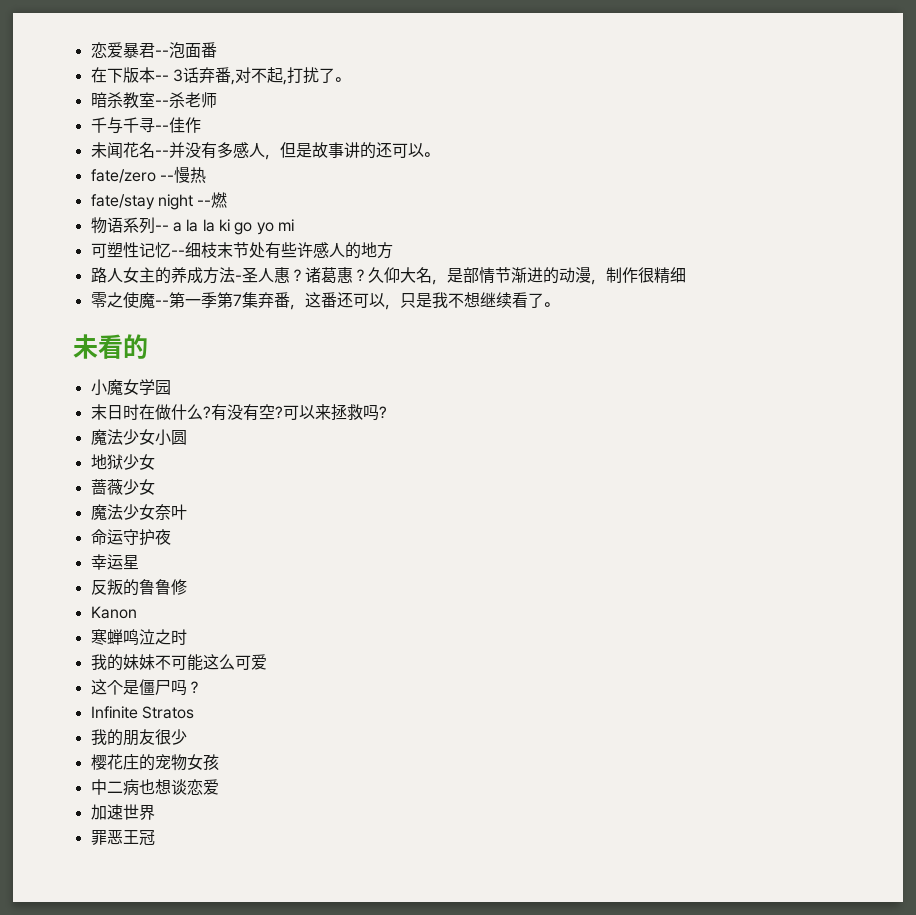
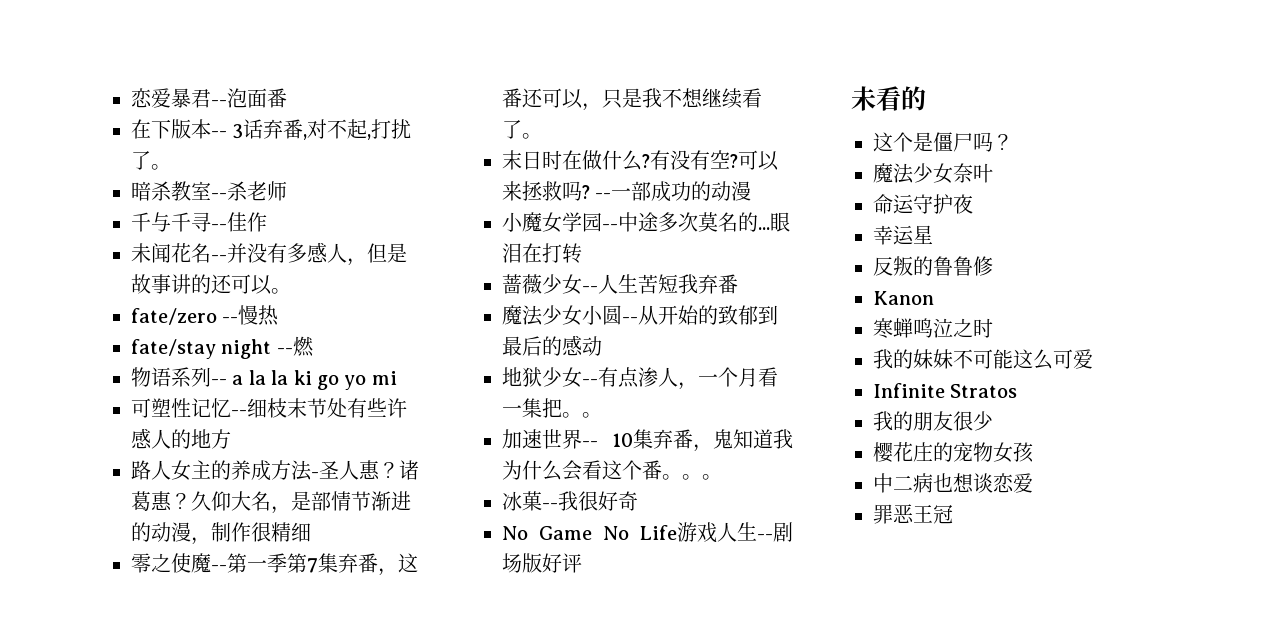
- 未看的
- 小魔女学园
- 可以来拯救吗?
- 魔法少女小圆
- 地狱少女
- 蔷薇少女
+ 可以来拯救吗? --一部成功的动漫
+ 小魔女学园--中途多次莫名的...眼泪在打转
+ 蔷薇少女--人生苦短我弃番
+ 魔法少女小圆--从开始的致郁到最后的感动
+ 地狱少女--有点渗人，一个月看一集把。。
+ 加速世界-- 10集弃番，鬼知道我为什么会看这个番。。。
+ 冰菓--我很好奇
+ No Game No Life游戏人生--剧场版好评
+ 未看的
+ 这个是僵尸吗？
- 这个是僵尸吗？
- 加速世界

